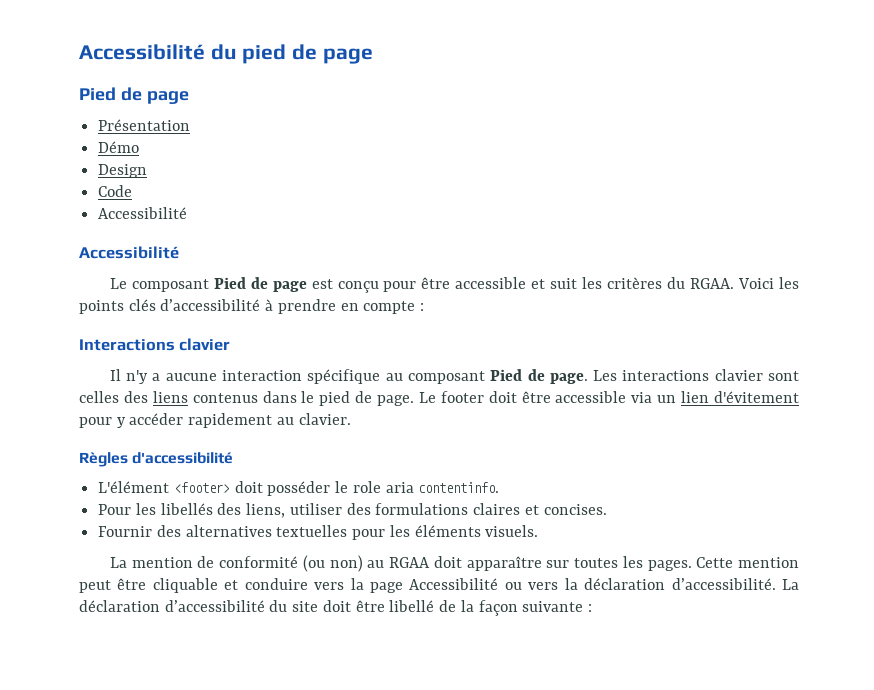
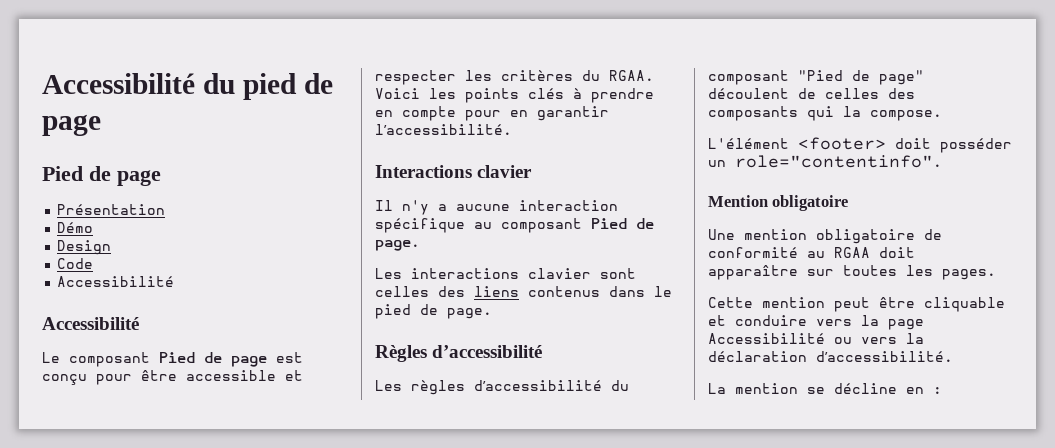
- Le composant Pied de page est conçu pour être accessible et suit les critères du RGAA.
+ Le composant Pied de page est conçu pour être accessible et respecter les critères du RGAA.
- Voici les points clés d’accessibilité à prendre en compte :
+ Voici les points clés à prendre en compte pour en garantir l’accessibilité.
- Il n'y a aucune interaction spécifique au composant Pied de page. Les interactions clavier sont celles des liens contenus dans le pied de page. Le footer doit être accessible via un lien d'évitement pour y accéder rapidement au clavier.
- Règles d'accessibilité
- L'élément <footer> doit posséder le role aria contentinfo.
- Pour les libellés des liens, utiliser des formulations claires et concises.
- Fournir des alternatives textuelles pour les éléments visuels.
- La mention de conformité (ou non) au RGAA doit apparaître sur toutes les pages. Cette mention peut être cliquable et conduire vers la page Accessibilité ou vers la déclaration d’accessibilité. La déclaration d’accessibilité du site doit être libellé de la façon suivante :
+ Il n'y a aucune interaction spécifique au composant Pied de page.
+ Les interactions clavier sont celles des liens contenus dans le pied de page.
+ Règles d’accessibilité
+ Les règles d’accessibilité du composant "Pied de page" découlent de celles des composants qui la compose.
+ L'élément <footer> doit posséder un role="contentinfo".
+ Mention obligatoire
+ Une mention obligatoire de conformité au RGAA doit apparaître sur toutes les pages.
+ Cette mention peut être cliquable et conduire vers la page Accessibilité ou vers la déclaration d’accessibilité.
+ La mention se décline en :

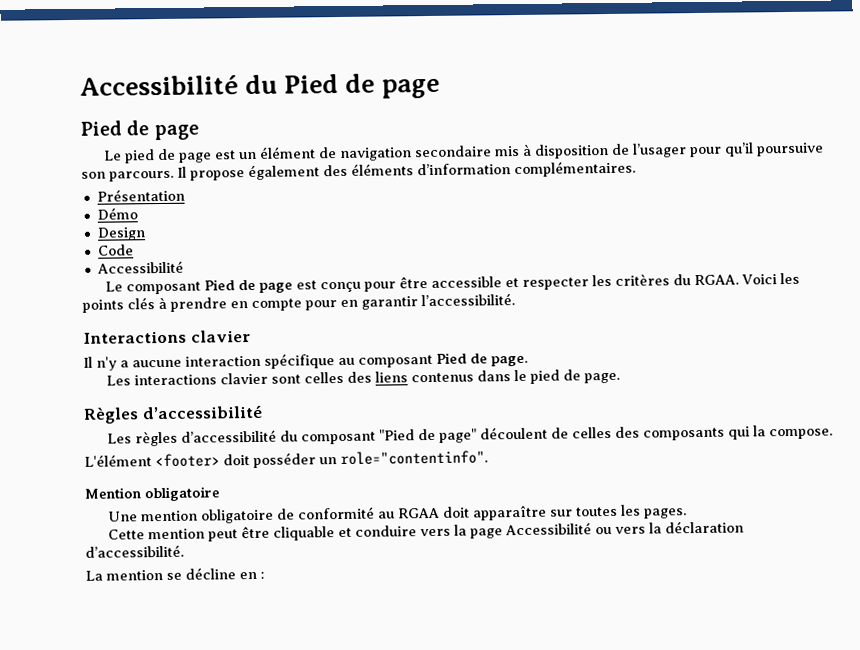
- Accessibilité du pied de page
+ Accessibilité du Pied de page
+ Le pied de page est un élément de navigation secondaire mis à disposition de l’usager pour qu’il poursuive son parcours. Il propose également des éléments d’information complémentaires.
  Code
- Accessibilité

